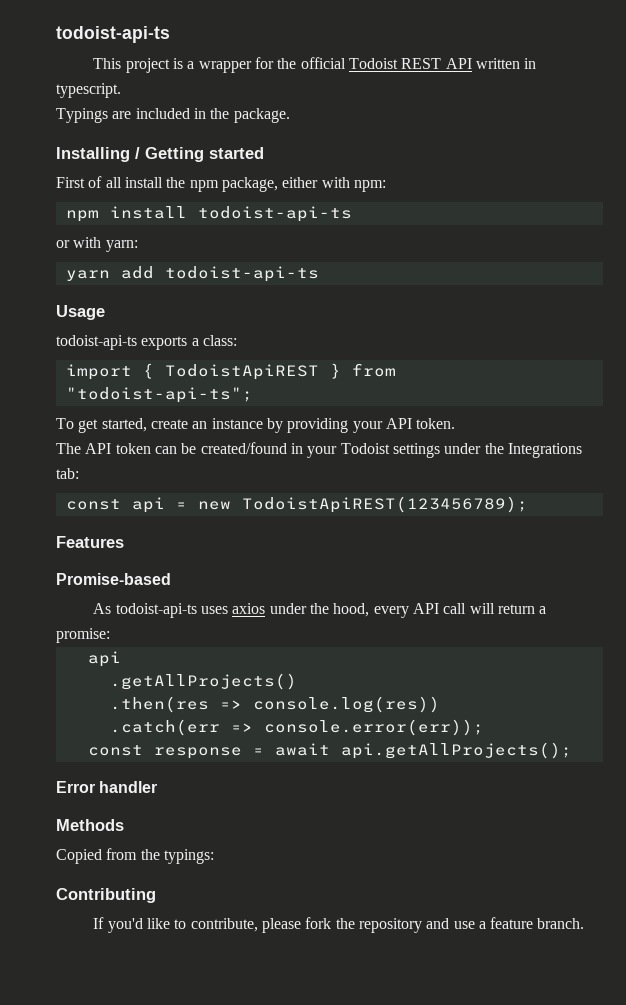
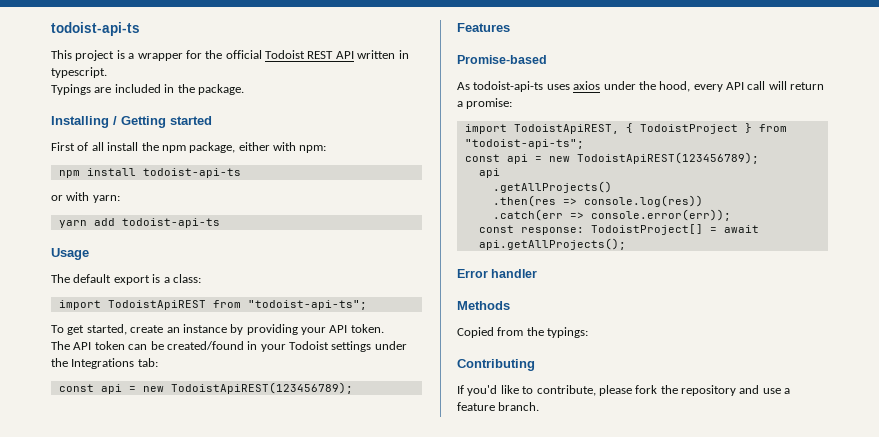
- todoist-api-ts exports a class:
+ The default export is a class:
- import { TodoistApiREST } from "todoist-api-ts";
+ import TodoistApiREST from "todoist-api-ts";
+ import TodoistApiREST, { TodoistProject } from "todoist-api-ts";
+ const api = new TodoistApiREST(123456789);
- const response = await api.getAllProjects();
+ const response: TodoistProject[] = await api.getAllProjects();

